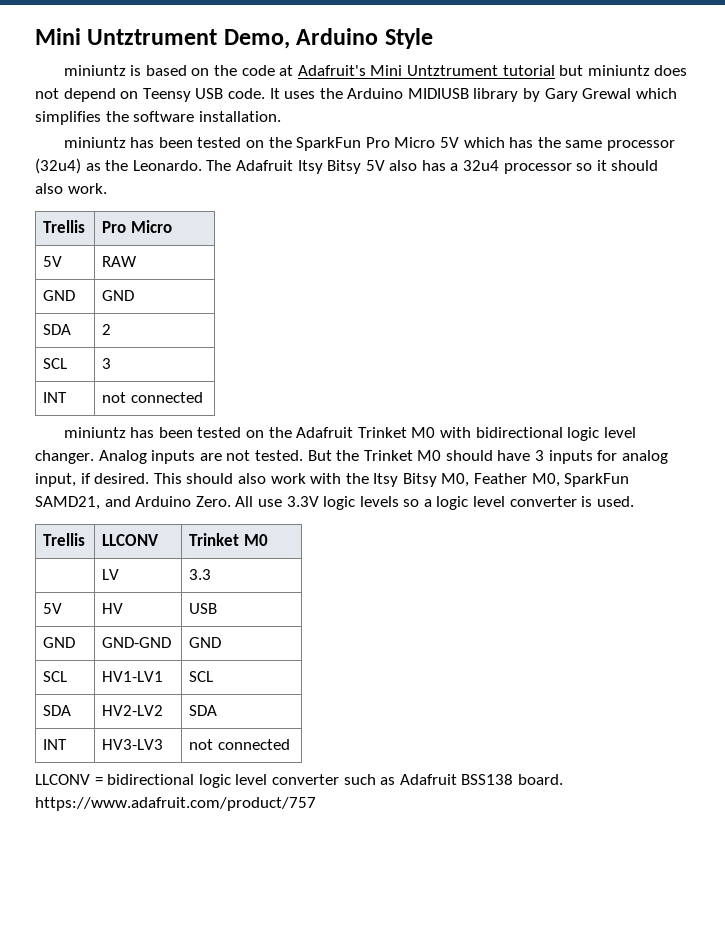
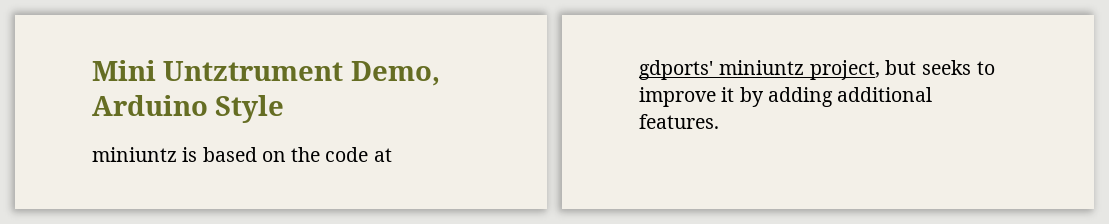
- miniuntz is based on the code at Adafruit's Mini Untztrument tutorial but miniuntz does not depend on Teensy USB code. It uses the Arduino MIDIUSB library by Gary Grewal which simplifies the software installation.
- miniuntz has been tested on the SparkFun Pro Micro 5V which has the same processor (32u4) as the Leonardo. The Adafruit Itsy Bitsy 5V also has a 32u4 processor so it should also work.
- Trellis | Pro Micro
- 5V | RAW
- GND | GND
- SDA | 2
- SCL | 3
- INT | not connected
- miniuntz has been tested on the Adafruit Trinket M0 with bidirectional logic level changer. Analog inputs are not tested. But the Trinket M0 should have 3 inputs for analog input, if desired. This should also work with the Itsy Bitsy M0, Feather M0, SparkFun SAMD21, and Arduino Zero. All use 3.3V logic levels so a logic level converter is used.
- Trellis | LLCONV | Trinket M0
- | LV | 3.3
- 5V | HV | USB
- GND | GND-GND | GND
- SCL | HV1-LV1 | SCL
- SDA | HV2-LV2 | SDA
- INT | HV3-LV3 | not connected
- LLCONV = bidirectional logic level converter such as Adafruit BSS138 board. https://www.adafruit.com/product/757
+ miniuntz is based on the code at gdports' miniuntz project, but seeks to improve it by adding additional features.

